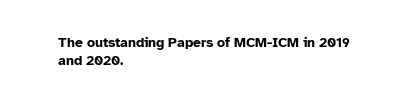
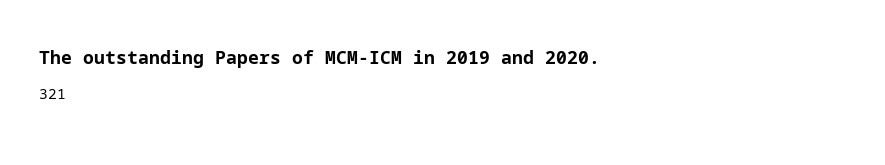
+ 321

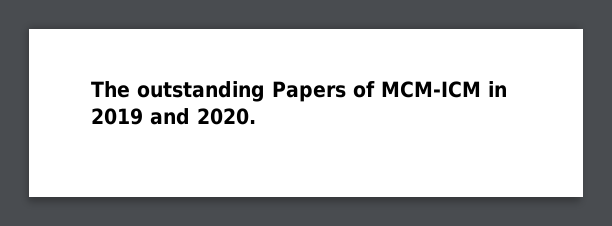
- 321

